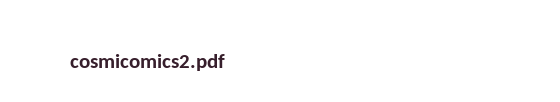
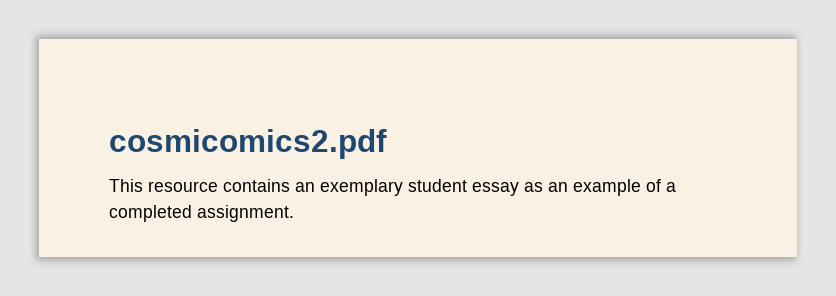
+ This resource contains an exemplary student essay as an example of a completed assignment.

